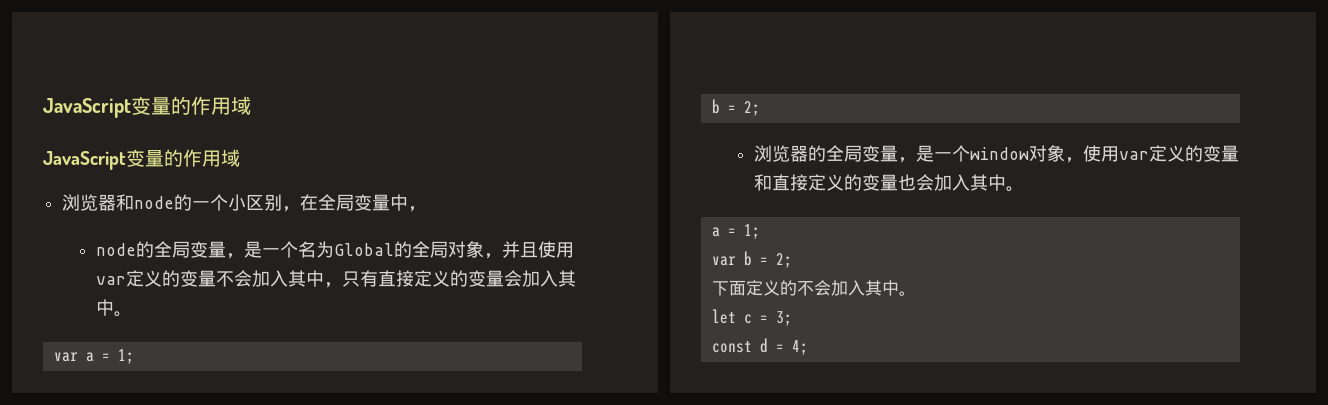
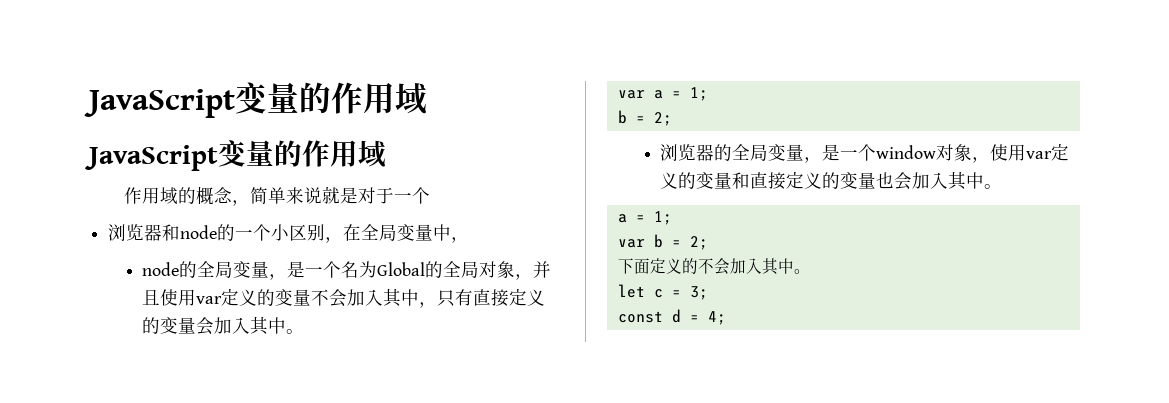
+ 作用域的概念，简单来说就是对于一个

